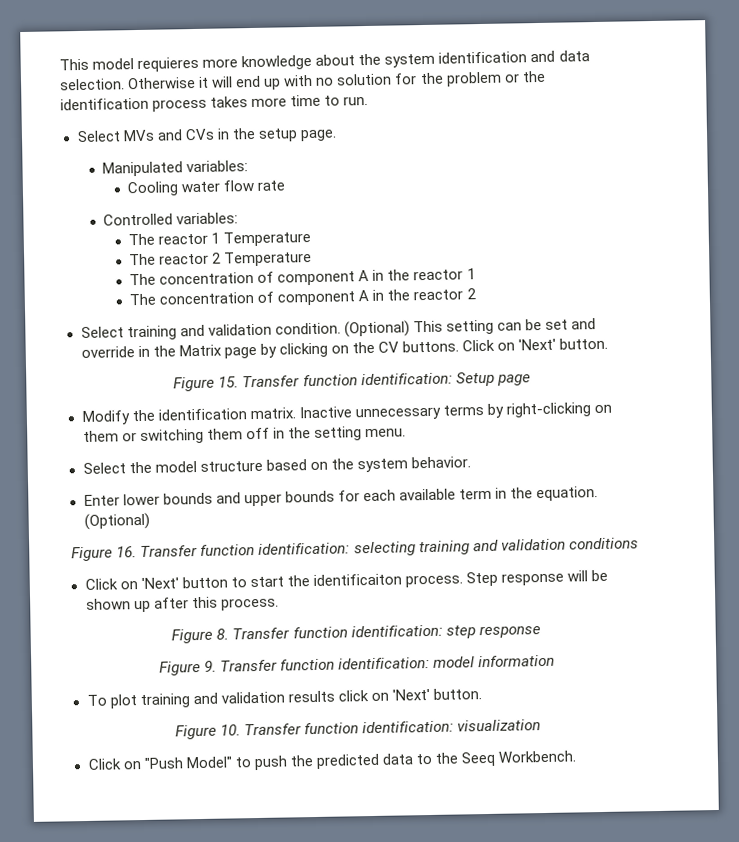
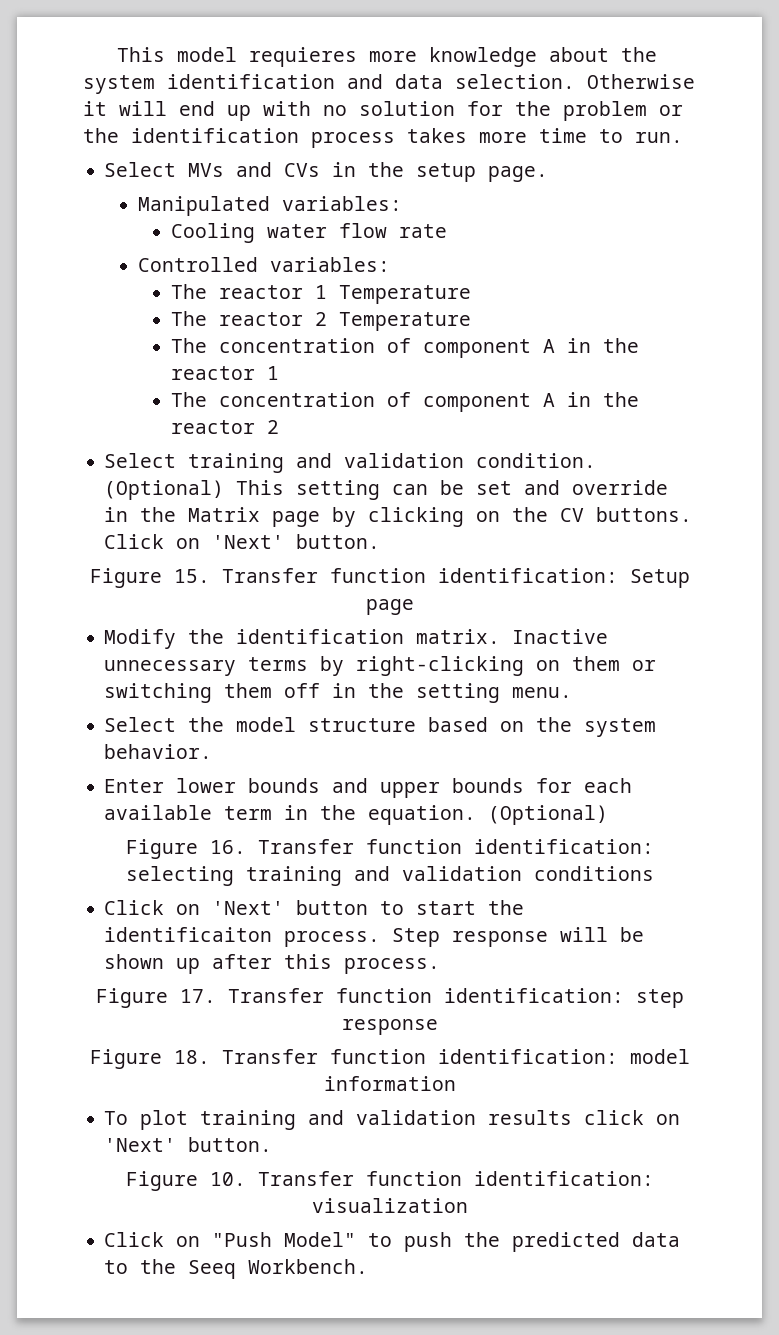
- Figure 8. Transfer function identification: step response
+ Figure 17. Transfer function identification: step response
- Figure 9. Transfer function identification: model information
+ Figure 18. Transfer function identification: model information

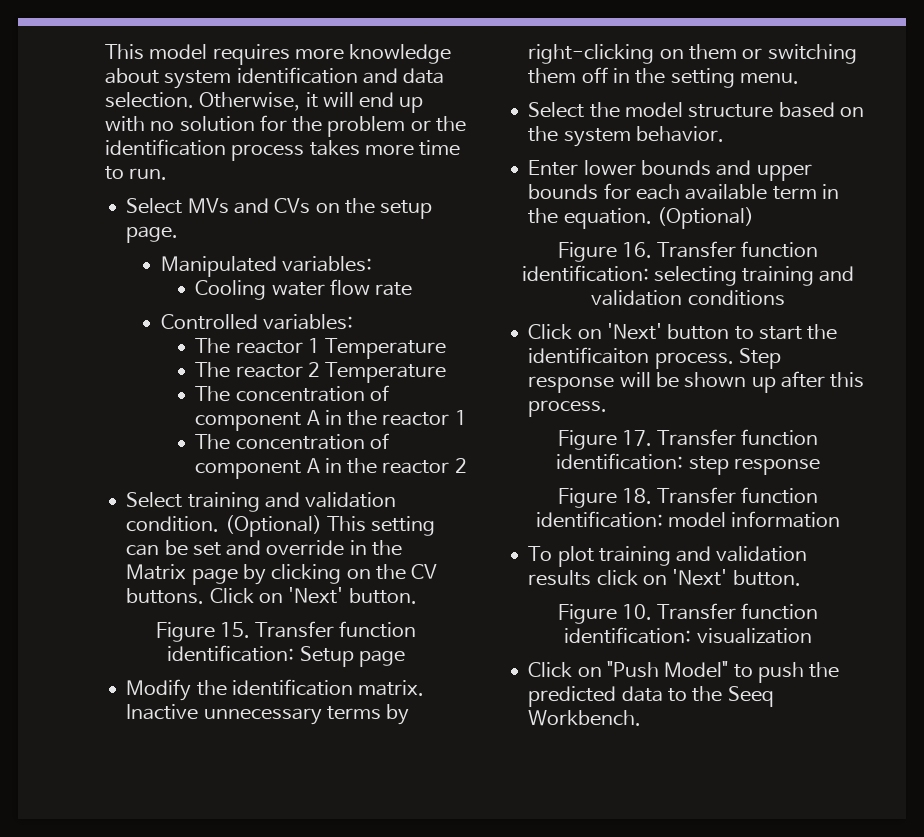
- This model requieres more knowledge about the system identification and data selection.
+ This model requires more knowledge about system identification and data selection.
- Otherwise it will end up with no solution for the problem or the identification process takes more time to run.
+ Otherwise, it will end up with no solution for the problem or the identification process takes more time to run.
- Select MVs and CVs in the setup page.
+ Select MVs and CVs on the setup page.

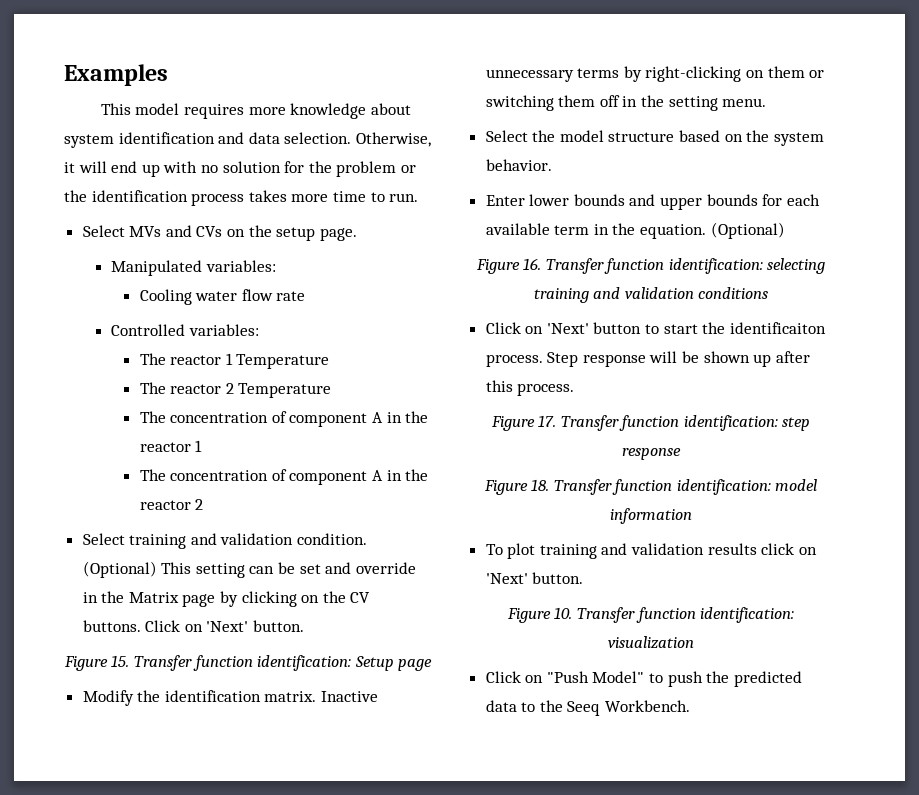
+ Examples

